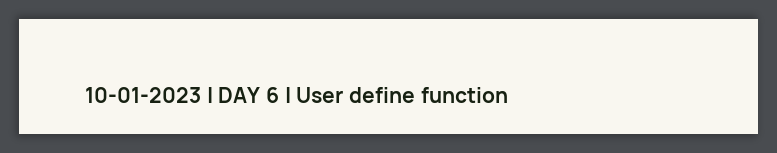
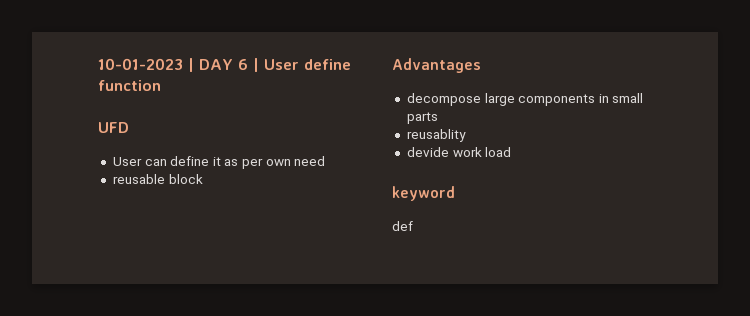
+ UFD
+ User can define it as per own need
+ reusable block
+ Advantages
+ decompose large components in small parts
+ reusablity
+ devide work load
+ keyword
+ def

